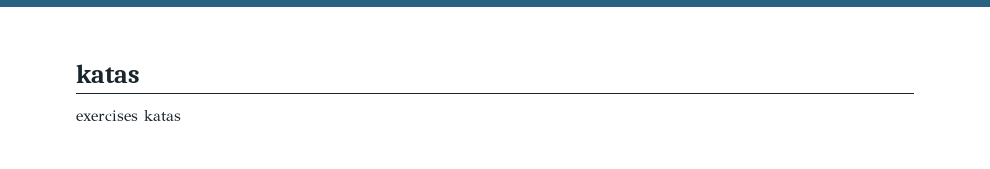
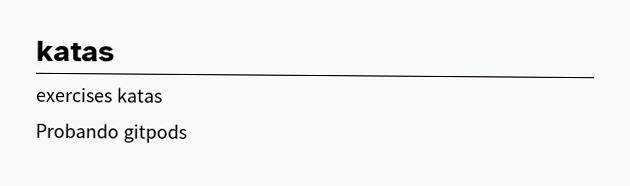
+ Probando gitpods

